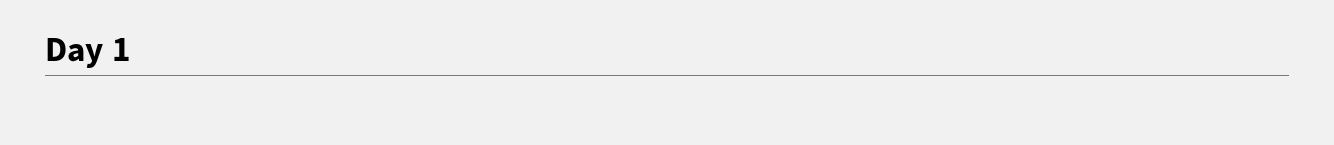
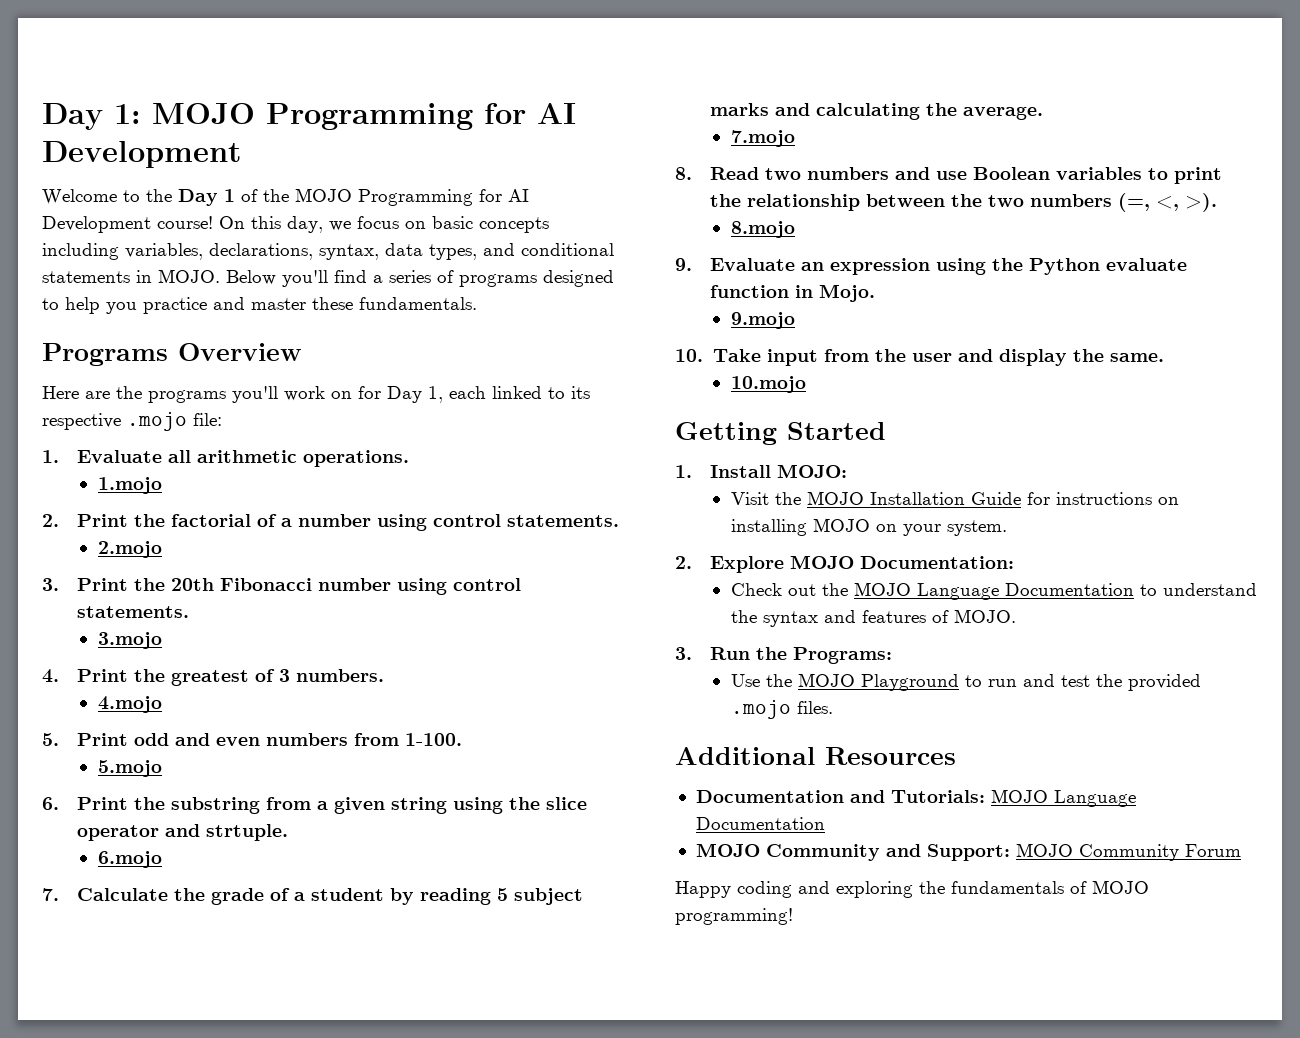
- Day 1
+ Day 1: MOJO Programming for AI Development
+ Welcome to the Day 1 of the MOJO Programming for AI Development course! On this day, we focus on basic concepts including variables, declarations, syntax, data types, and conditional statements in MOJO. Below you'll find a series of programs designed to help you practice and master these fundamentals.
+ Programs Overview
+ Here are the programs you'll work on for Day 1, each linked to its respective .mojo file:
+ 1. Evaluate all arithmetic operations.
+ 1.mojo
+ 2. Print the factorial of a number using control statements.
+ 2.mojo
+ 3. Print the 20th Fibonacci number using control statements.
+ 3.mojo
+ 4. Print the greatest of 3 numbers.
+ 4.mojo
+ 5. Print odd and even numbers from 1-100.
+ 5.mojo
+ 6. Print the substring from a given string using the slice operator and strtuple.
+ 6.mojo
+ 7. Calculate the grade of a student by reading 5 subject marks and calculating the average.
+ 7.mojo
+ 8. Read two numbers and use Boolean variables to print the relationship between the two numbers (=, <, >).
+ 8.mojo
+ 9. Evaluate an expression using the Python evaluate function in Mojo.
+ 9.mojo
+ 10. Take input from the user and display the same.
+ 10.mojo
+ Getting Started
+ 1. Install MOJO:
+ Visit the MOJO Installation Guide for instructions on installing MOJO on your system.
+ 2. Explore MOJO Documentation:
+ Check out the MOJO Language Documentation to understand the syntax and features of MOJO.
+ 3. Run the Programs:
+ Use the MOJO Playground to run and test the provided .mojo files.
+ Additional Resources
+ Documentation and Tutorials: MOJO Language Documentation
+ MOJO Community and Support: MOJO Community Forum
+ Happy coding and exploring the fundamentals of MOJO programming!

